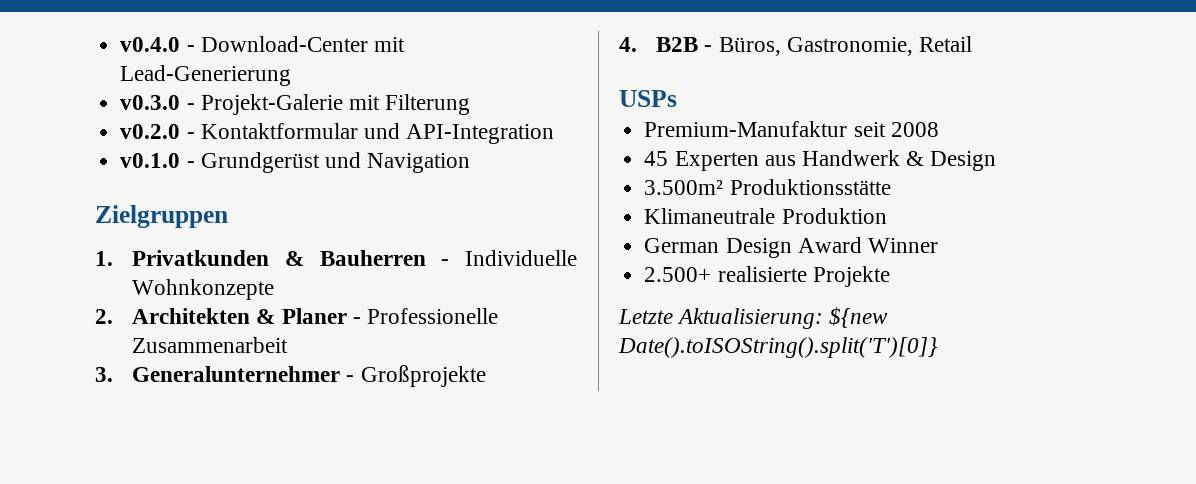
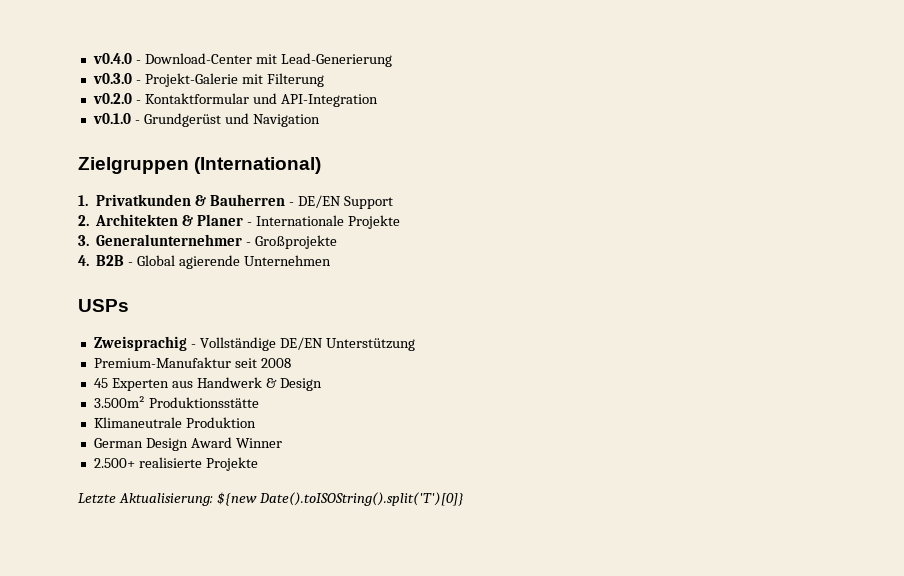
- Zielgruppen
+ Zielgruppen (International)
- 1. Privatkunden & Bauherren - Individuelle Wohnkonzepte
+ 1. Privatkunden & Bauherren - DE/EN Support
- 2. Architekten & Planer - Professionelle Zusammenarbeit
+ 2. Architekten & Planer - Internationale Projekte
- 4. B2B - Büros, Gastronomie, Retail
+ 4. B2B - Global agierende Unternehmen
  USPs
+ Zweisprachig - Vollständige DE/EN Unterstützung

